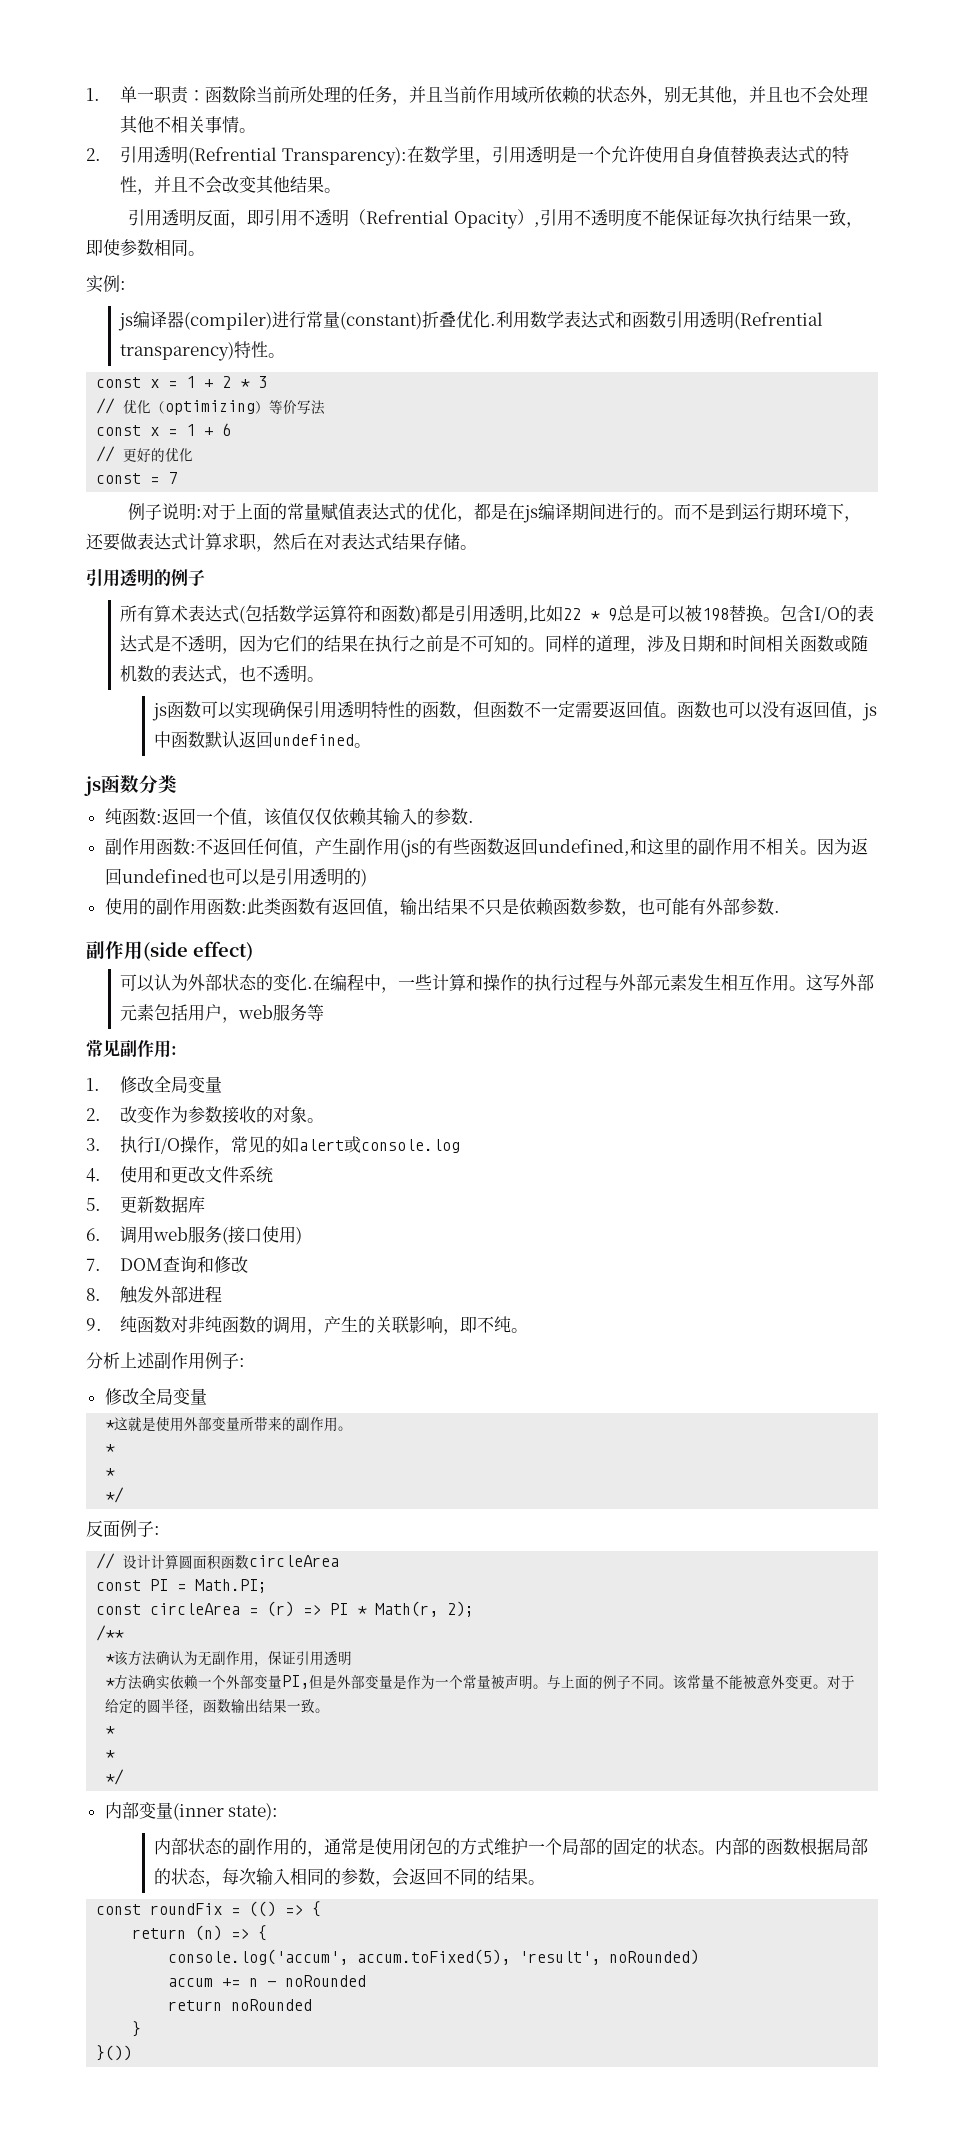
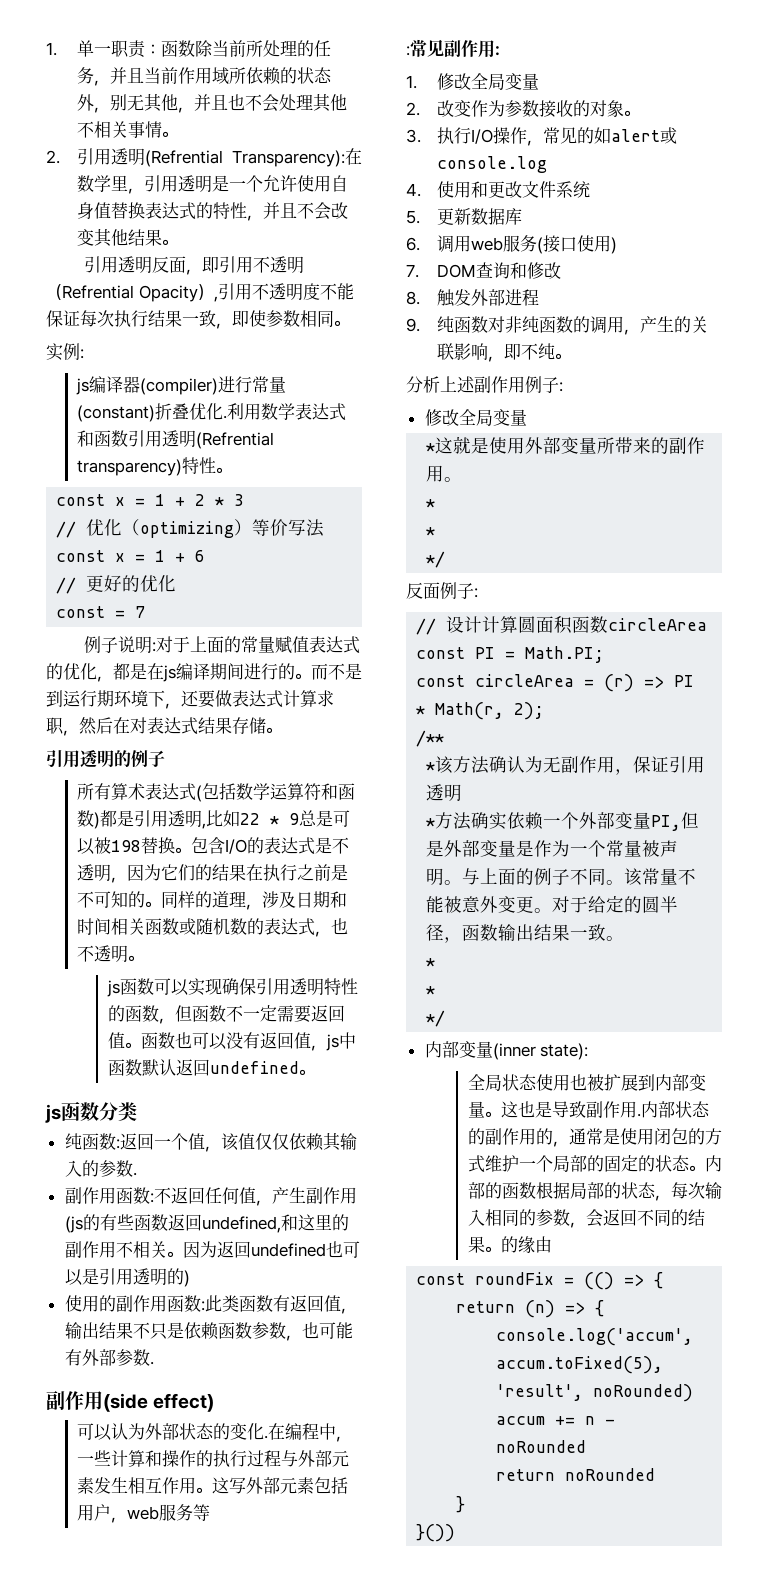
- 常见副作用:
+ :常见副作用:
+ 全局状态使用也被扩展到内部变量。这也是导致副作用.
+ 的缘由

